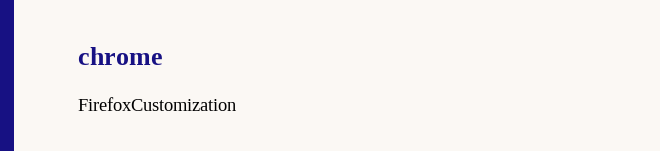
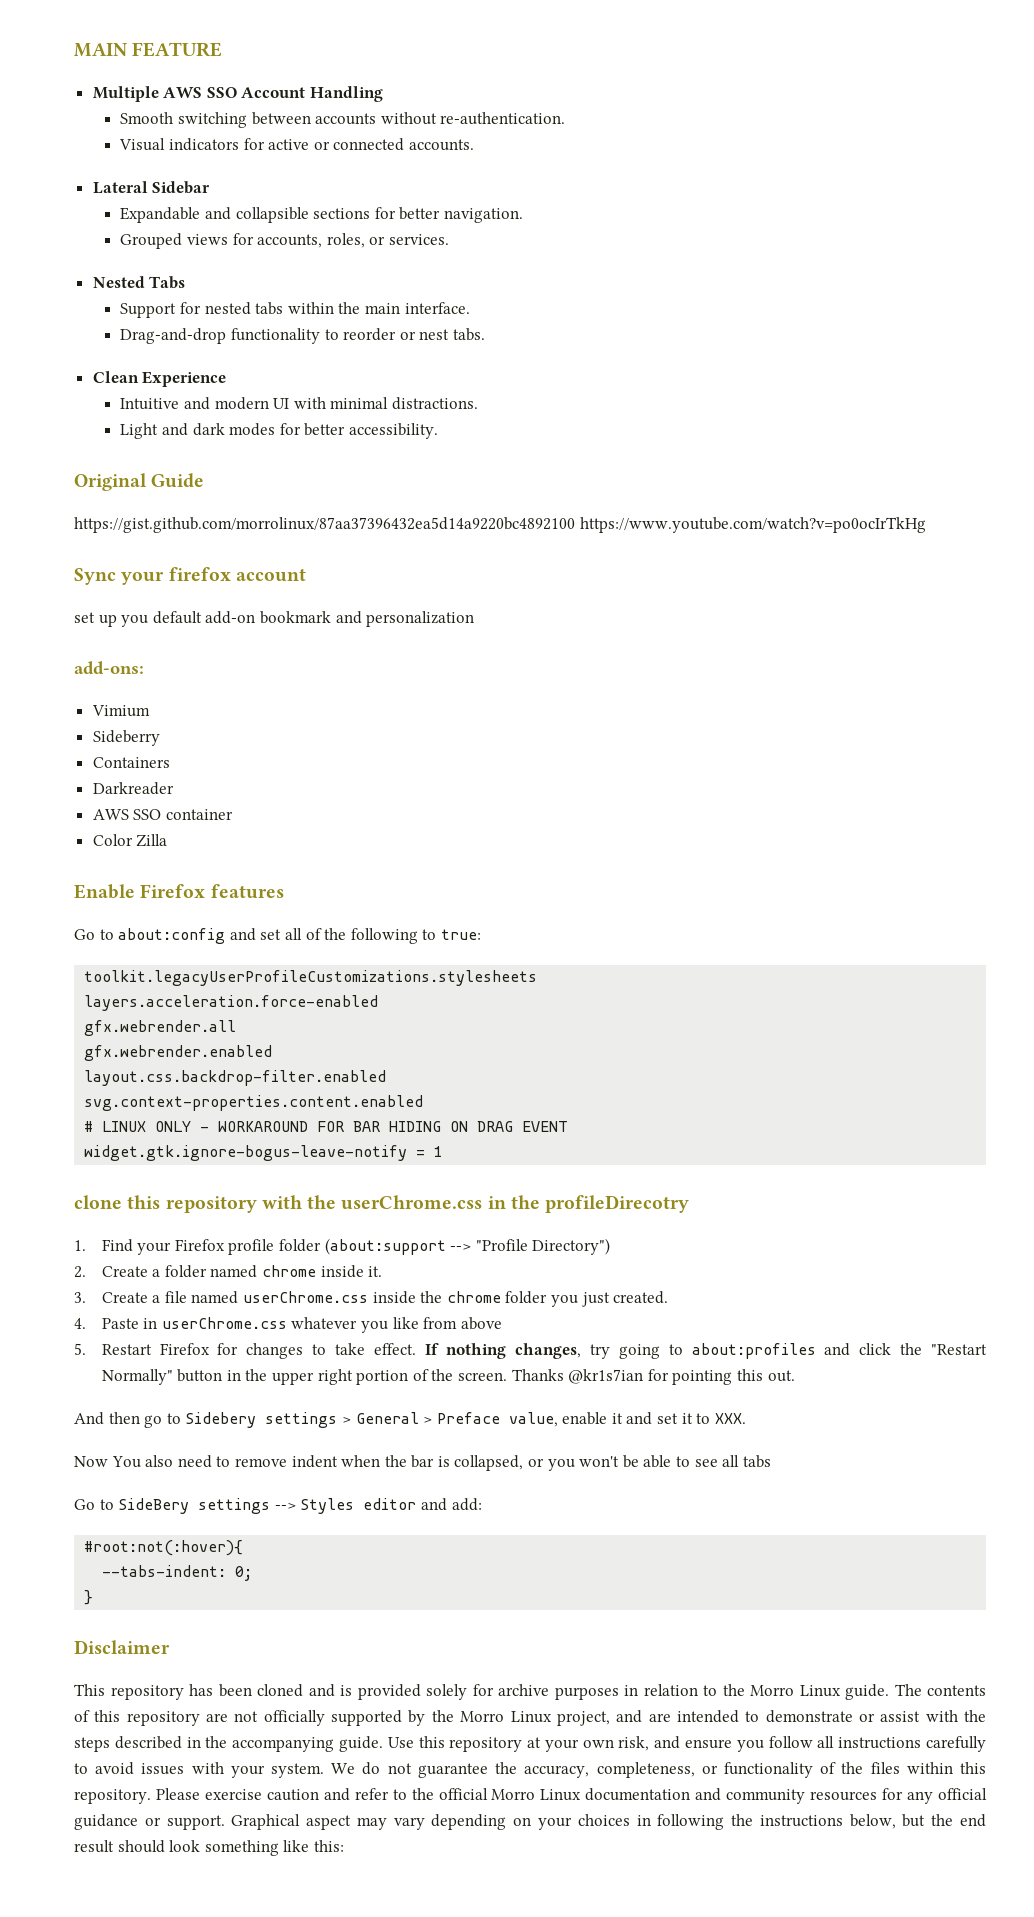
- chrome
- FirefoxCustomization
+ MAIN FEATURE
+ Multiple AWS SSO Account Handling
+ Smooth switching between accounts without re-authentication.
+ Visual indicators for active or connected accounts.
+ Lateral Sidebar
+ Expandable and collapsible sections for better navigation.
+ Grouped views for accounts, roles, or services.
+ Nested Tabs
+ Support for nested tabs within the main interface.
+ Drag-and-drop functionality to reorder or nest tabs.
+ Clean Experience
+ Intuitive and modern UI with minimal distractions.
+ Light and dark modes for better accessibility.
+ Original Guide
+ https://gist.github.com/morrolinux/87aa37396432ea5d14a9220bc4892100 https://www.youtube.com/watch?v=po0ocIrTkHg
+ Sync your firefox account
+ set up you default add-on bookmark and personalization
+ add-ons:
+ Vimium
+ Sideberry
+ Containers
+ Darkreader
+ AWS SSO container
+ Color Zilla
+ Enable Firefox features
+ Go to about:config and set all of the following to true:
+ toolkit.legacyUserProfileCustomizations.stylesheets
+ layers.acceleration.force-enabled
+ gfx.webrender.all
+ gfx.webrender.enabled
+ layout.css.backdrop-filter.enabled
+ svg.context-properties.content.enabled
+ # LINUX ONLY - WORKAROUND FOR BAR HIDING ON DRAG EVENT
+ widget.gtk.ignore-bogus-leave-notify = 1
+ clone this repository with the userChrome.css in the profileDirecotry
+ 1. Find your Firefox profile folder (about:support --> "Profile Directory")
+ 2. Create a folder named chrome inside it.
+ 3. Create a file named userChrome.css inside the chrome folder you just created.
+ 4. Paste in userChrome.css whatever you like from above
+ 5. Restart Firefox for changes to take effect. If nothing changes, try going to about:profiles and click the "Restart Normally" button in the upper right portion of the screen. Thanks @kr1s7ian for pointing this out.
+ And then go to Sidebery settings > General > Preface value, enable it and set it to XXX.
+ Now You also need to remove indent when the bar is collapsed, or you won't be able to see all tabs
+ Go to SideBery settings --> Styles editor and add:
+ #root:not(:hover){
+ --tabs-indent: 0;
+ }
+ Disclaimer
+ This repository has been cloned and is provided solely for archive purposes in relation to the Morro Linux guide. The contents of this repository are not officially supported by the Morro Linux project, and are intended to demonstrate or assist with the steps described in the accompanying guide. Use this repository at your own risk, and ensure you follow all instructions carefully to avoid issues with your system. We do not guarantee the accuracy, completeness, or functionality of the files within this repository. Please exercise caution and refer to the official Morro Linux documentation and community resources for any official guidance or support. Graphical aspect may vary depending on your choices in following the instructions below, but the end result should look something like this:

